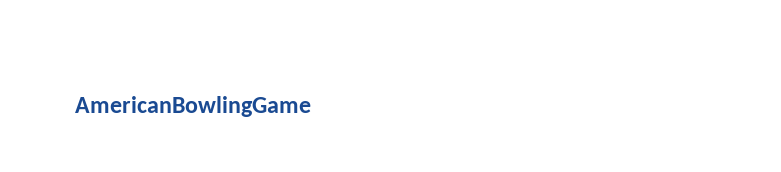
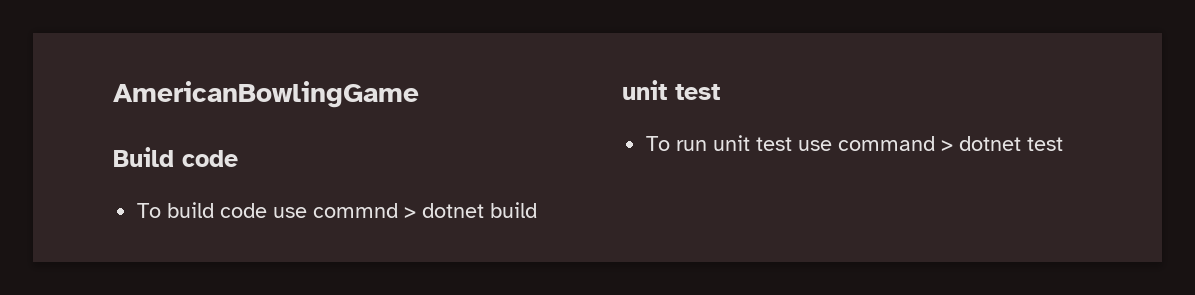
+ Build code
+ To build code use commnd > dotnet build
+ unit test
+ To run unit test use command > dotnet test

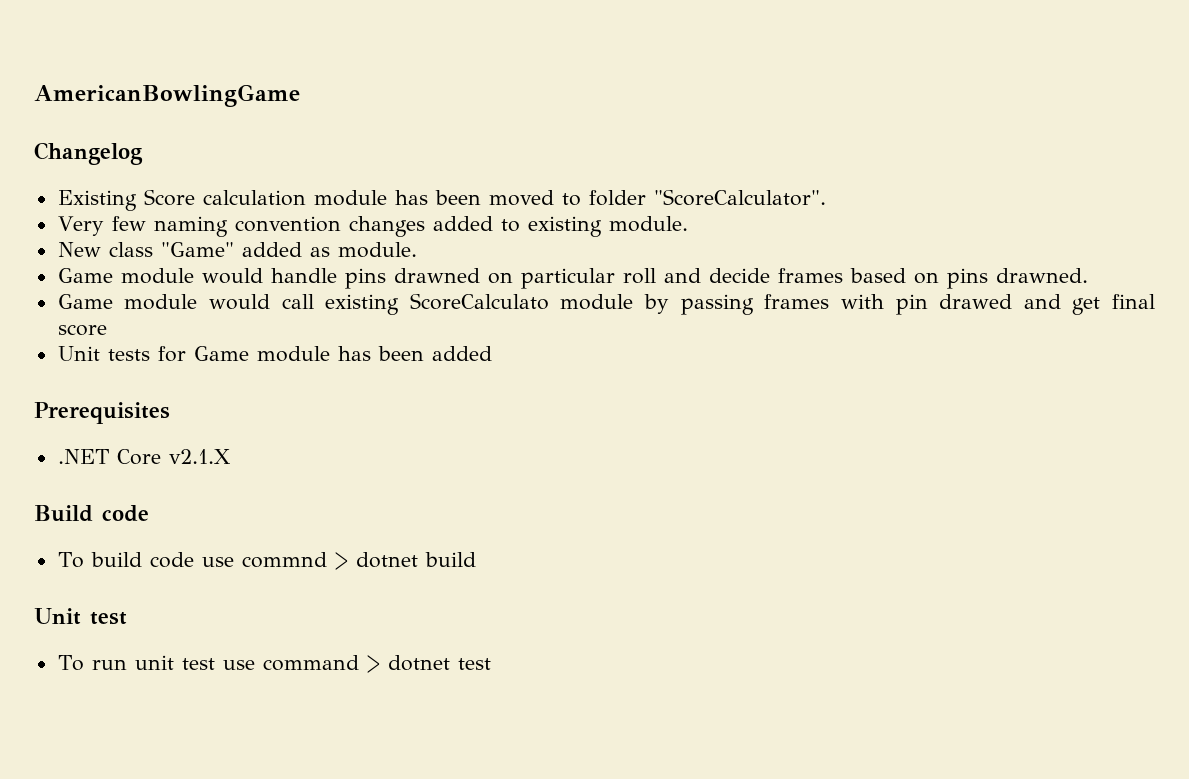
+ Changelog
+ Existing Score calculation module has been moved to folder "ScoreCalculator".
+ Very few naming convention changes added to existing module.
+ New class "Game" added as module.
+ Game module would handle pins drawned on particular roll and decide frames based on pins drawned.
+ Game module would call existing ScoreCalculato module by passing frames with pin drawed and get final score
+ Unit tests for Game module has been added
+ Prerequisites
+ .NET Core v2.1.X
  To build code use commnd > dotnet build
- unit test
+ Unit test

